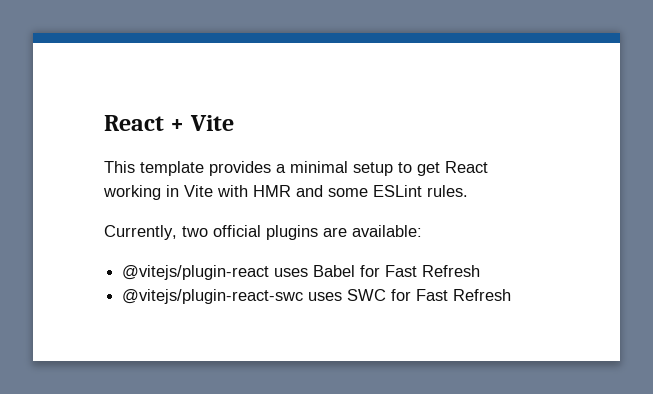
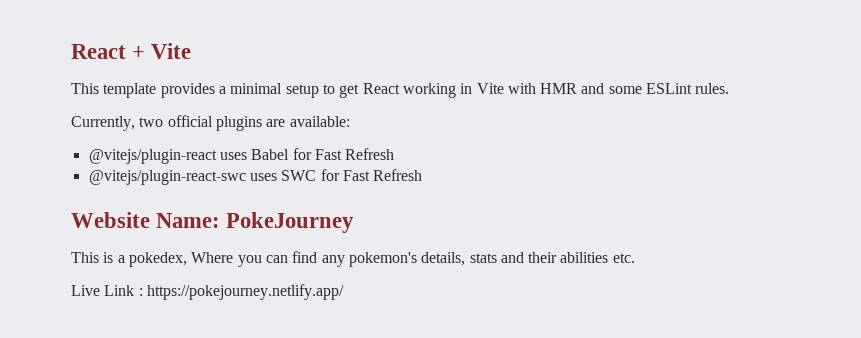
+ Website Name: PokeJourney
+ This is a pokedex, Where you can find any pokemon's details, stats and their abilities etc.
+ Live Link : https://pokejourney.netlify.app/

